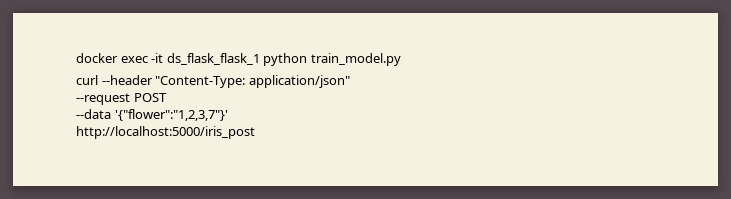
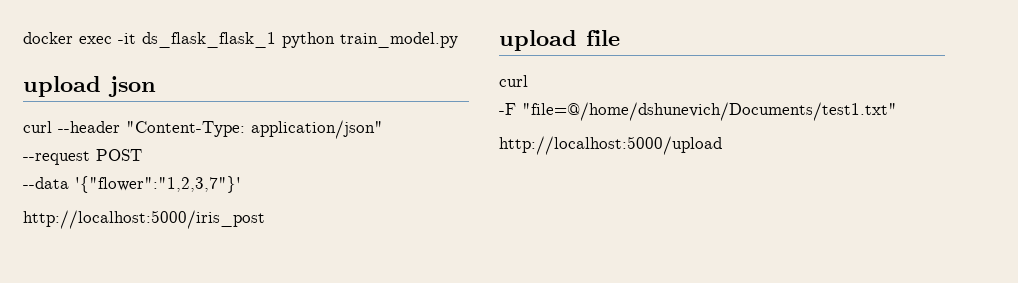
+ upload json
+ upload file
+ curl
+ -F "file=@/home/dshunevich/Documents/test1.txt"
+ http://localhost:5000/upload

